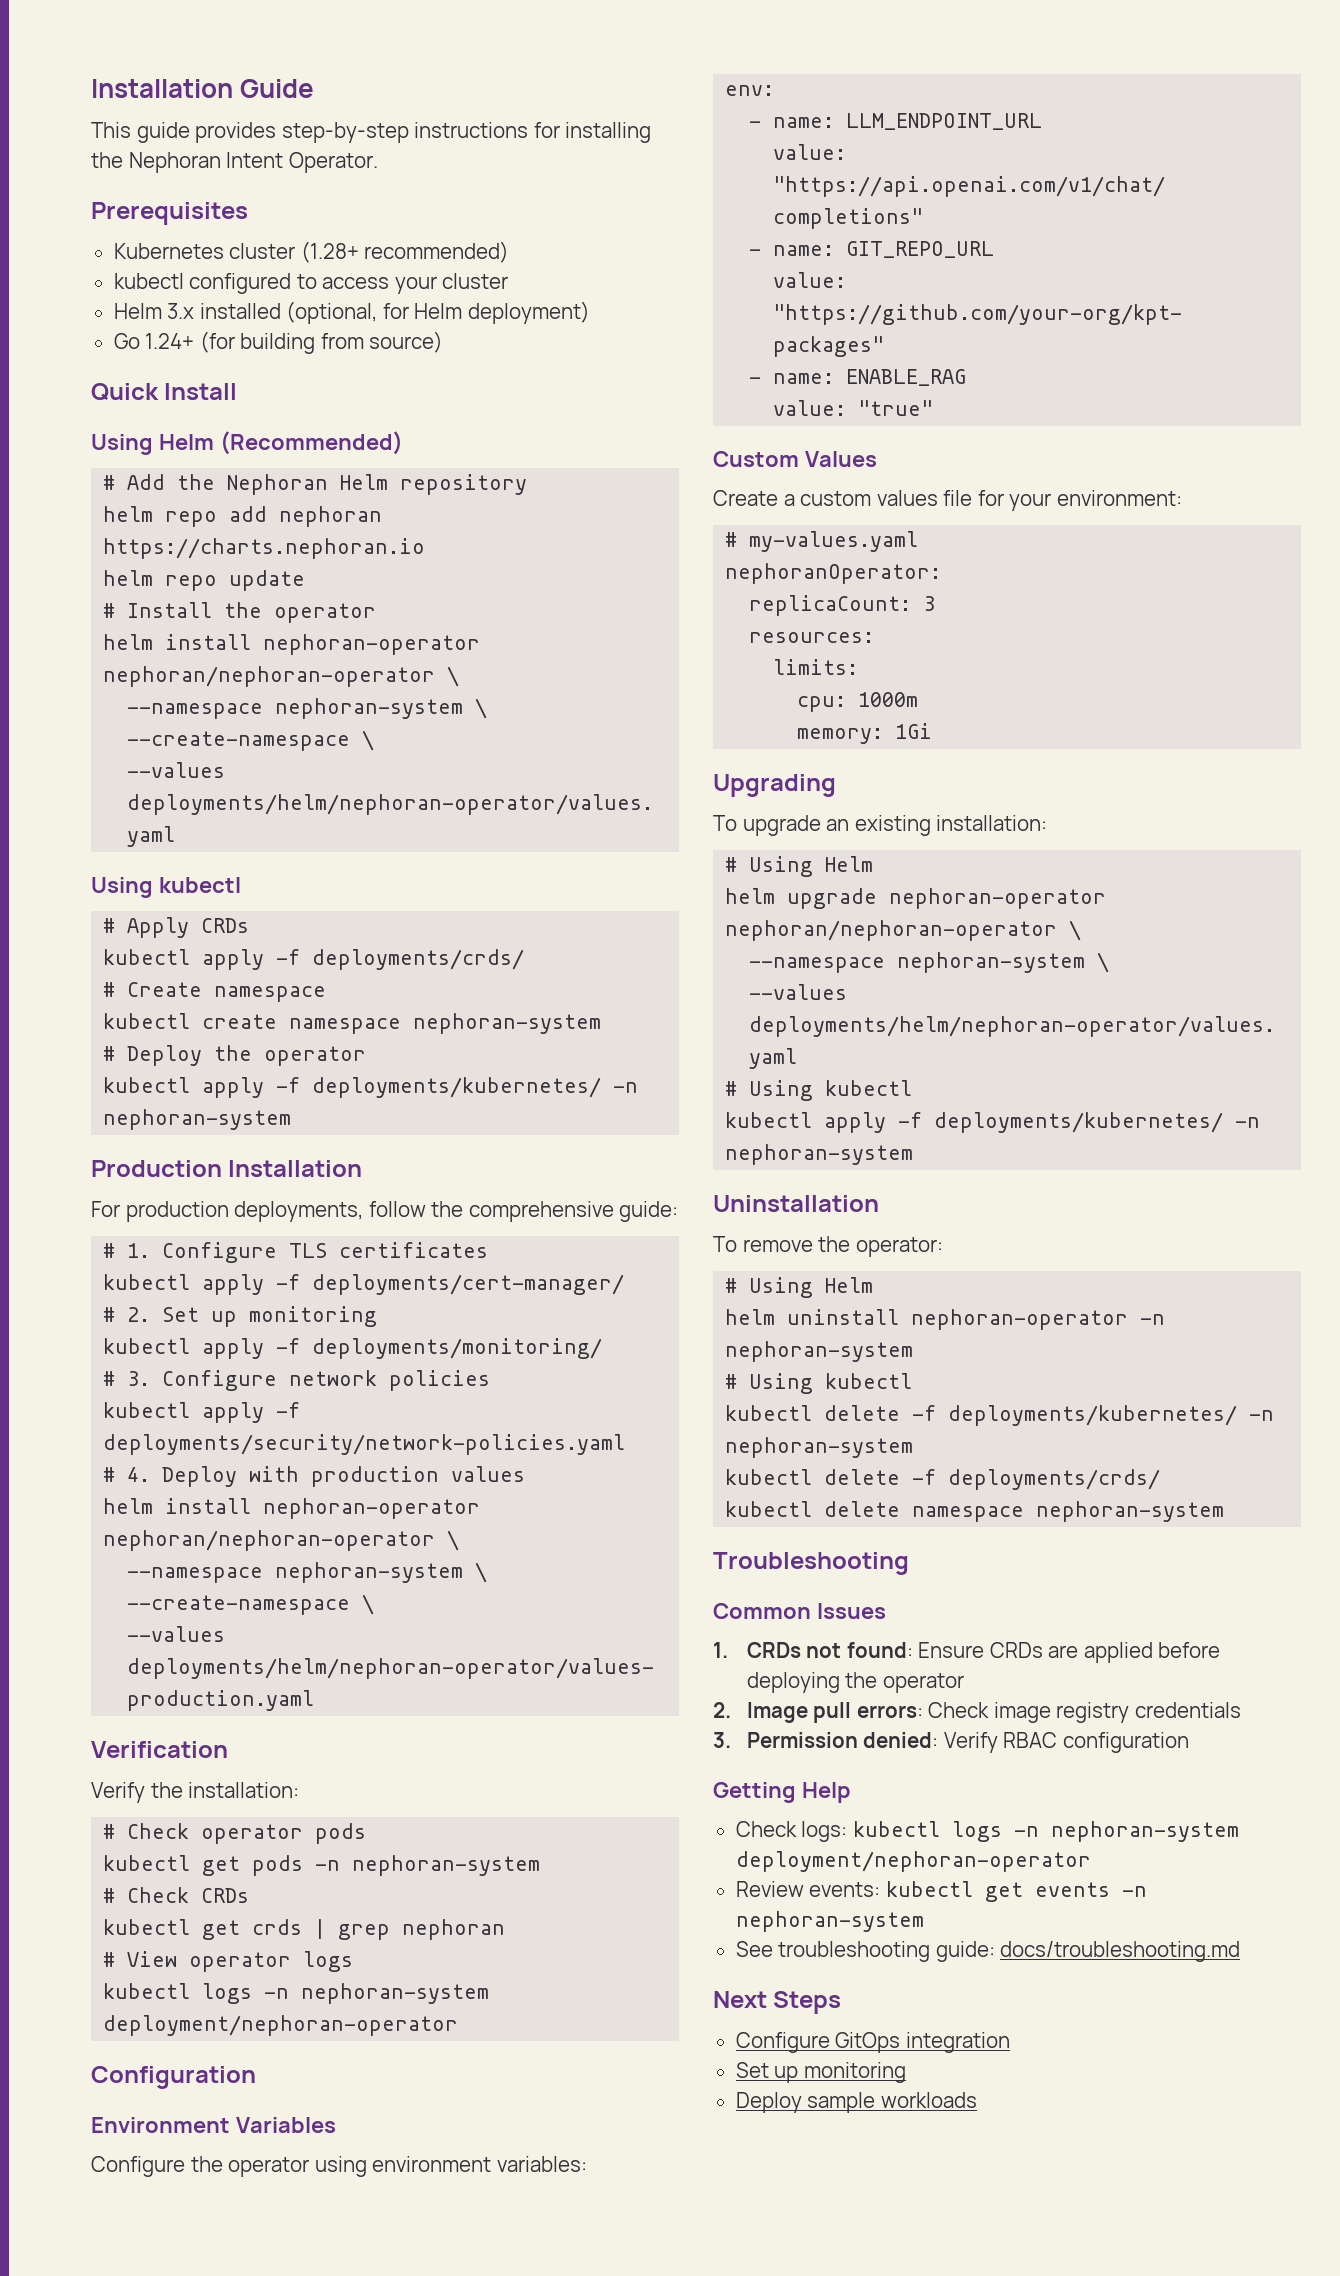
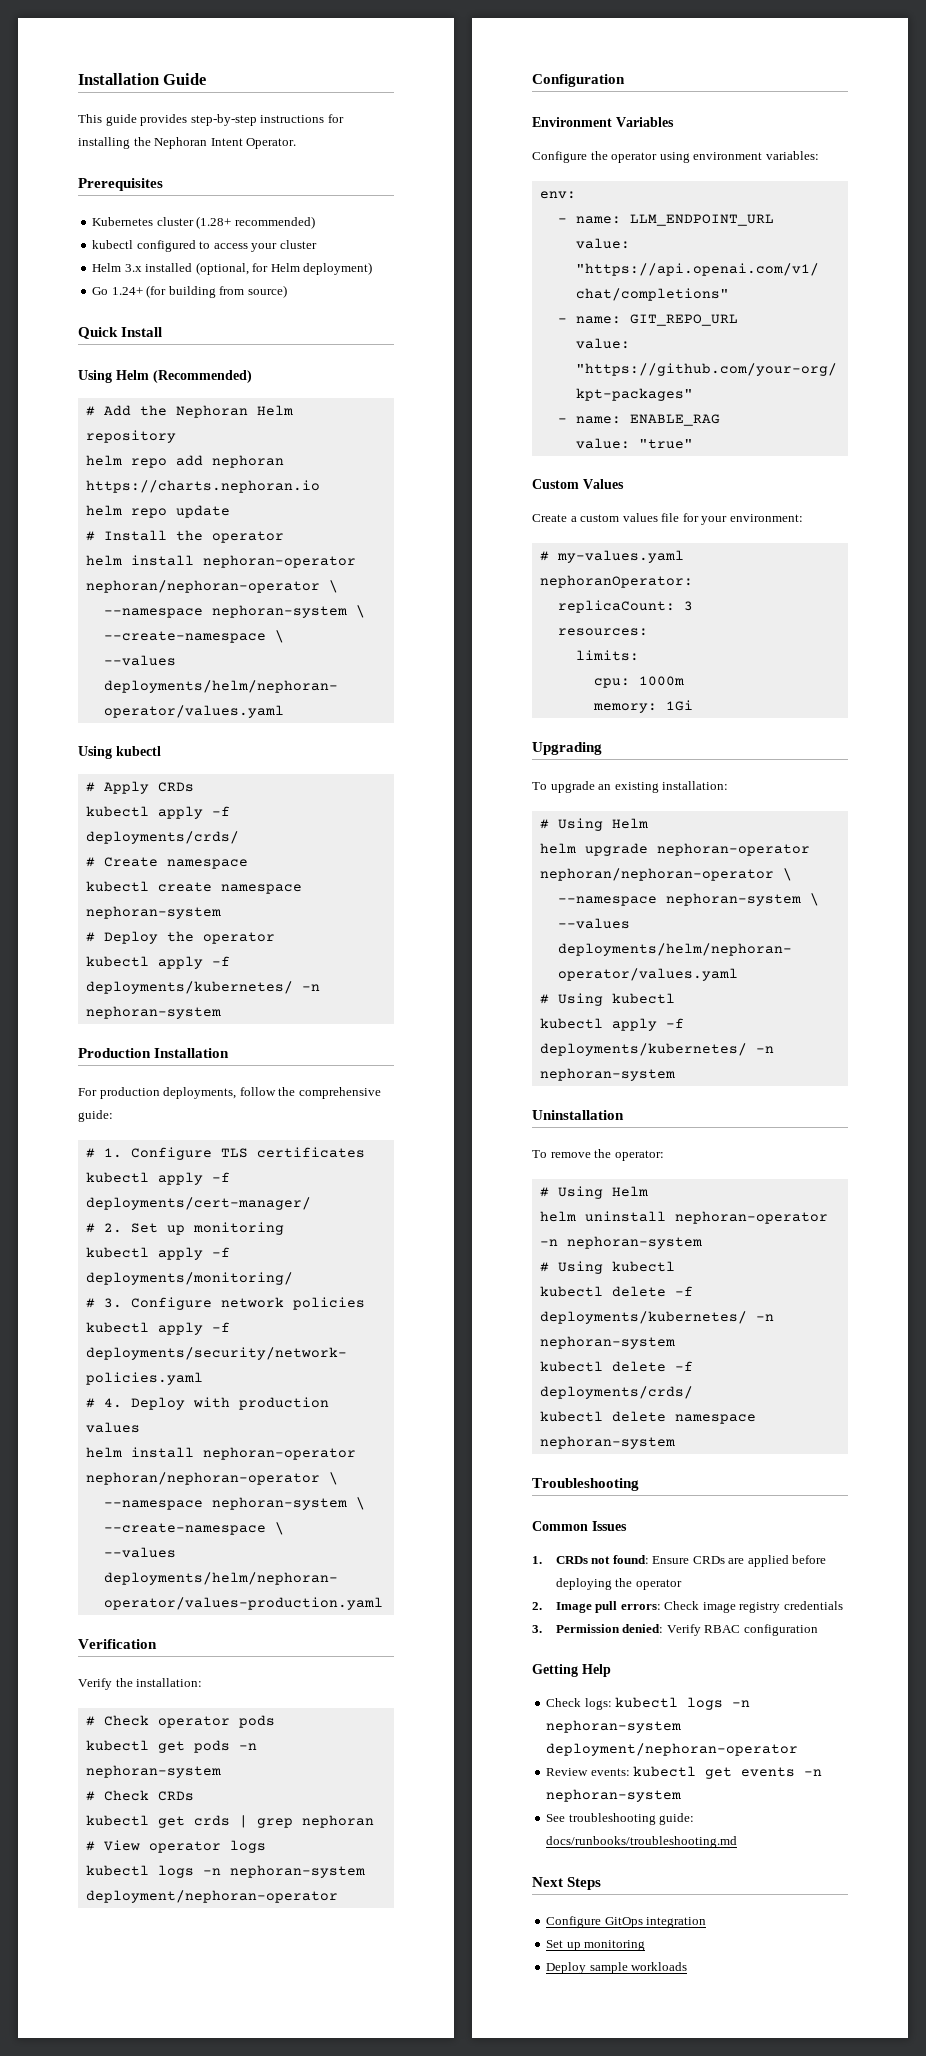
- See troubleshooting guide: docs/troubleshooting.md
+ See troubleshooting guide: docs/runbooks/troubleshooting.md

